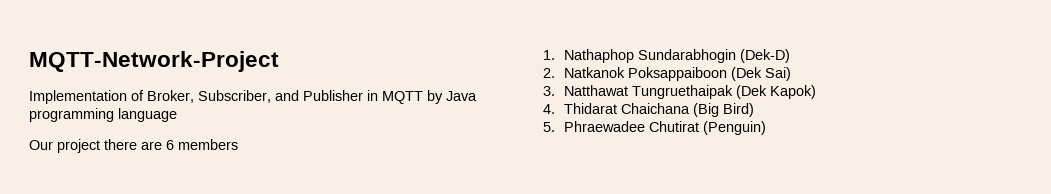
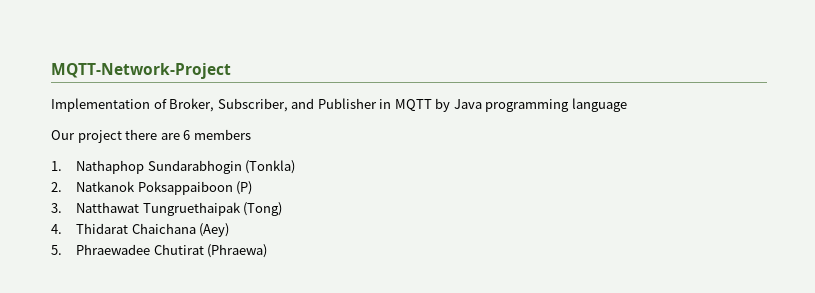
- 1. Nathaphop Sundarabhogin (Dek-D)
+ 1. Nathaphop Sundarabhogin (Tonkla)
- 2. Natkanok Poksappaiboon (Dek Sai)
+ 2. Natkanok Poksappaiboon (P)
- 3. Natthawat Tungruethaipak (Dek Kapok)
+ 3. Natthawat Tungruethaipak (Tong)
- 4. Thidarat Chaichana (Big Bird)
+ 4. Thidarat Chaichana (Aey)
- 5. Phraewadee Chutirat (Penguin)
+ 5. Phraewadee Chutirat (Phraewa)

